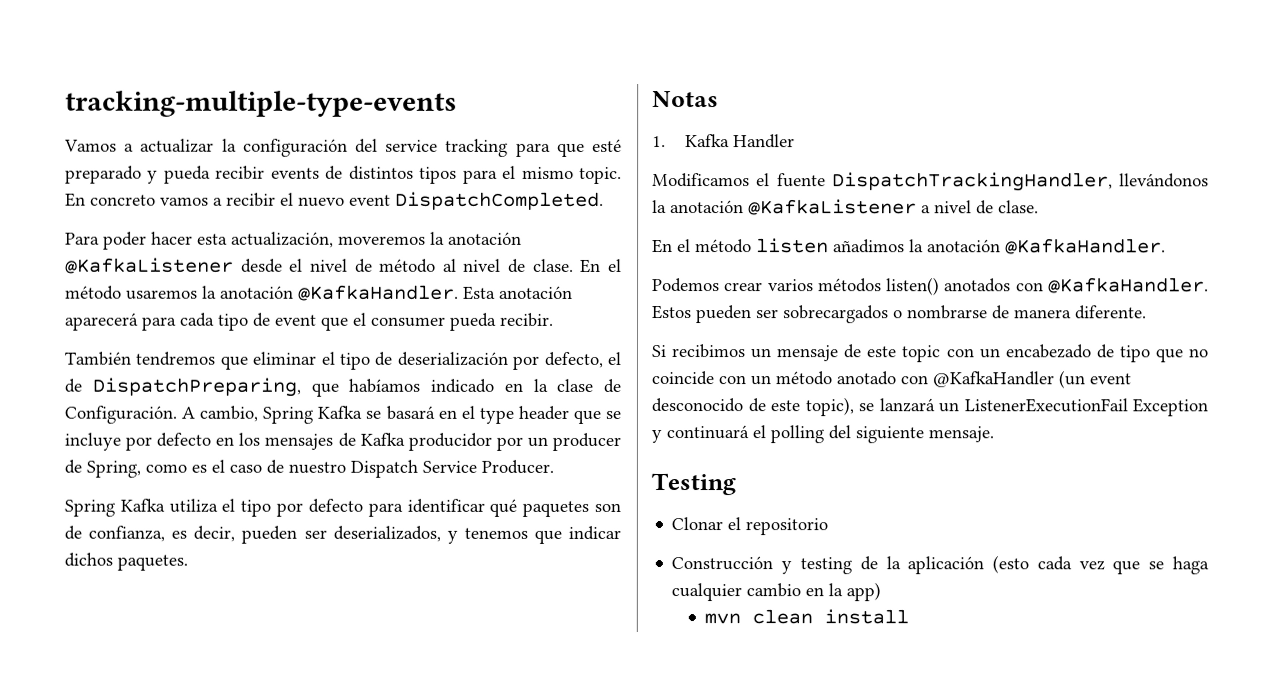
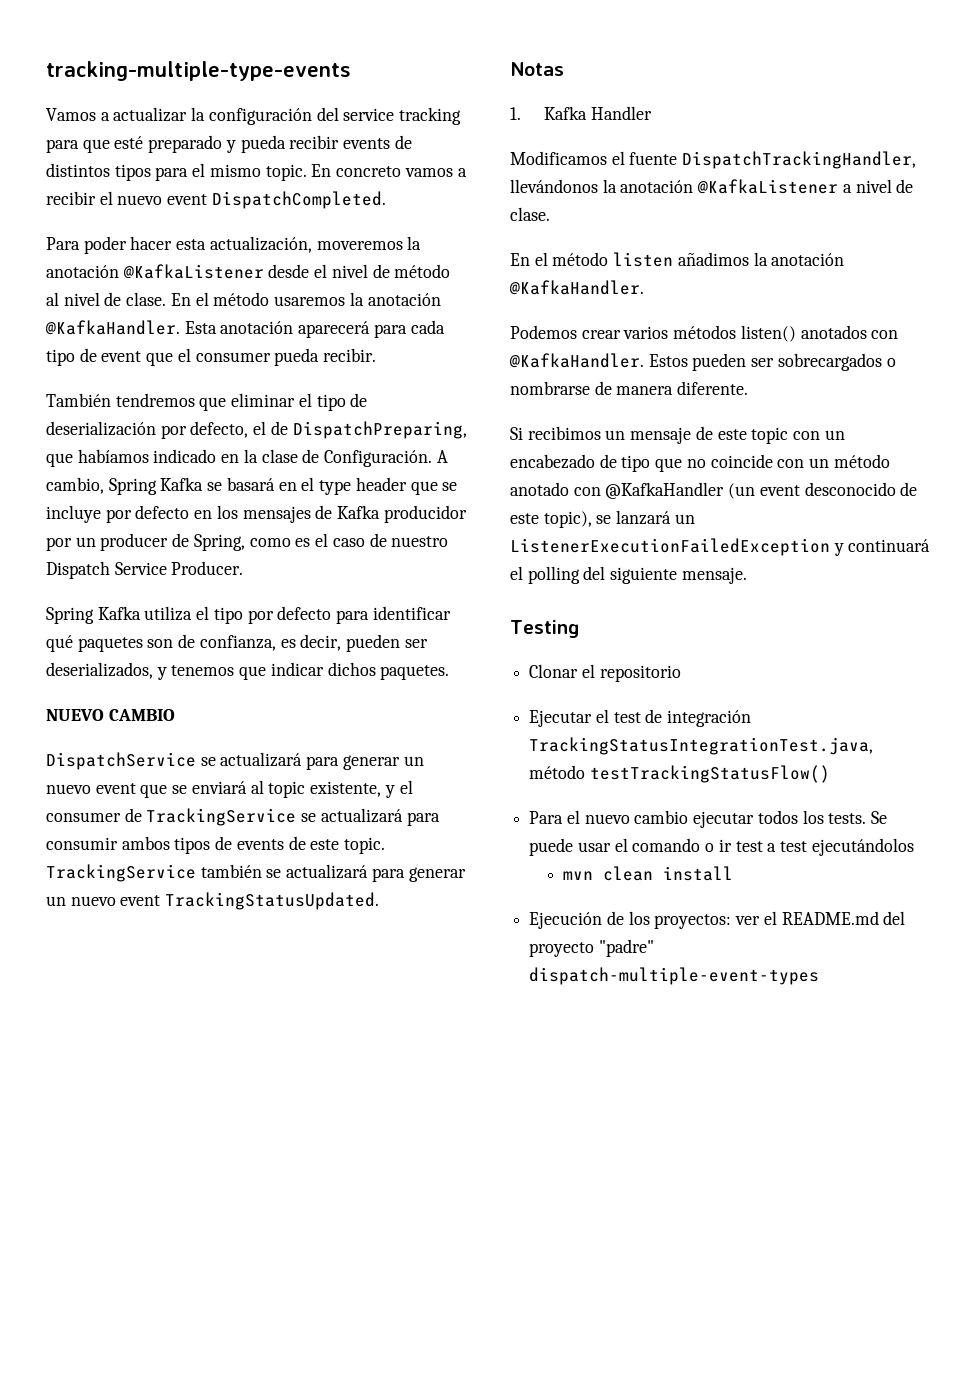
+ NUEVO CAMBIO
+ DispatchService se actualizará para generar un nuevo event que se enviará al topic existente, y el consumer de TrackingService se actualizará para consumir ambos tipos de events de este topic. TrackingService también se actualizará para generar un nuevo event TrackingStatusUpdated.
- Si recibimos un mensaje de este topic con un encabezado de tipo que no coincide con un método anotado con @KafkaHandler (un event desconocido de este topic), se lanzará un ListenerExecutionFail Exception y continuará el polling del siguiente mensaje.
+ Si recibimos un mensaje de este topic con un encabezado de tipo que no coincide con un método anotado con @KafkaHandler (un event desconocido de este topic), se lanzará un ListenerExecutionFailedException y continuará el polling del siguiente mensaje.
- Construcción y testing de la aplicación (esto cada vez que se haga cualquier cambio en la app)
+ Ejecutar el test de integración TrackingStatusIntegrationTest.java, método testTrackingStatusFlow()
+ Para el nuevo cambio ejecutar todos los tests. Se puede usar el comando o ir test a test ejecutándolos
  mvn clean install
+ Ejecución de los proyectos: ver el README.md del proyecto "padre" dispatch-multiple-event-types

